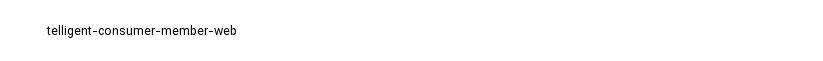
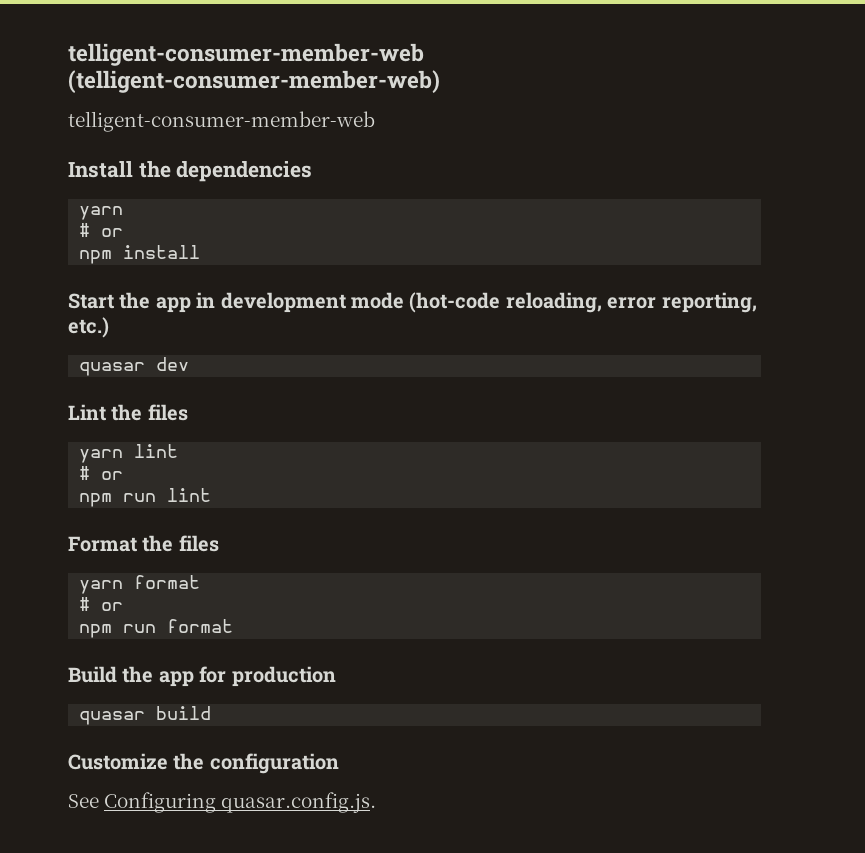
+ telligent-consumer-member-web (telligent-consumer-member-web)
  telligent-consumer-member-web
+ Install the dependencies
+ yarn
+ # or
+ npm install
+ Start the app in development mode (hot-code reloading, error reporting, etc.)
+ quasar dev
+ Lint the files
+ yarn lint
+ # or
+ npm run lint
+ Format the files
+ yarn format
+ # or
+ npm run format
+ Build the app for production
+ quasar build
+ Customize the configuration
+ See Configuring quasar.config.js.

